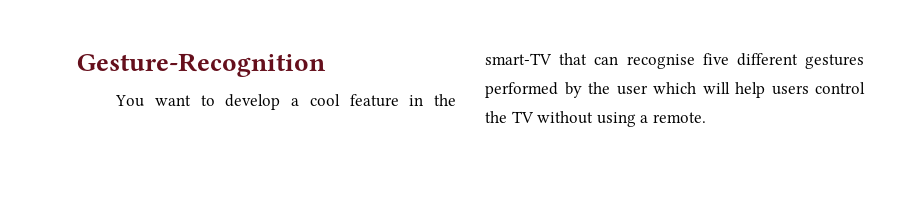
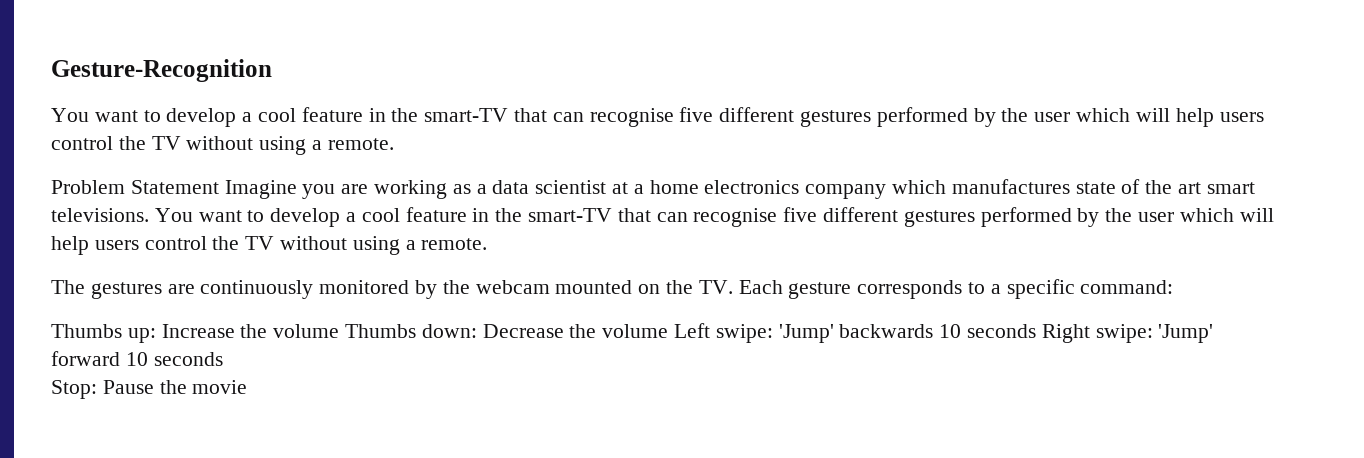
+ Problem Statement Imagine you are working as a data scientist at a home electronics company which manufactures state of the art smart televisions. You want to develop a cool feature in the smart-TV that can recognise five different gestures performed by the user which will help users control the TV without using a remote.
+ The gestures are continuously monitored by the webcam mounted on the TV. Each gesture corresponds to a specific command:
+ Thumbs up: Increase the volume Thumbs down: Decrease the volume Left swipe: 'Jump' backwards 10 seconds Right swipe: 'Jump' forward 10 seconds
+ Stop: Pause the movie

